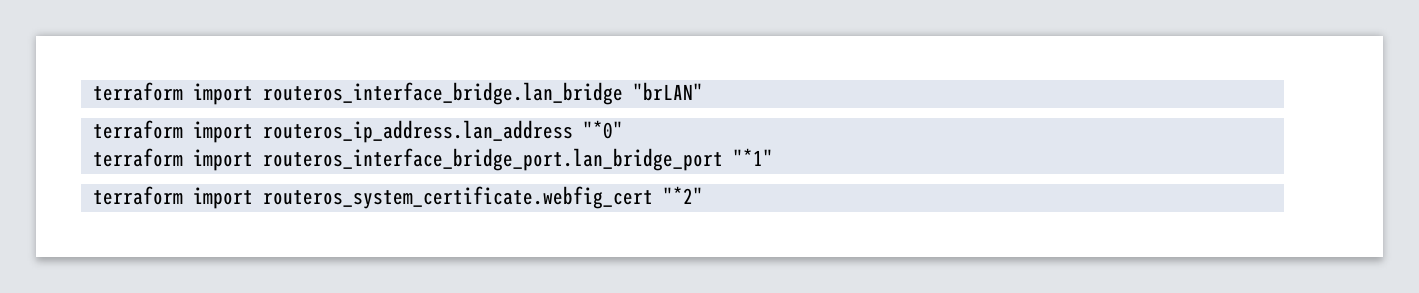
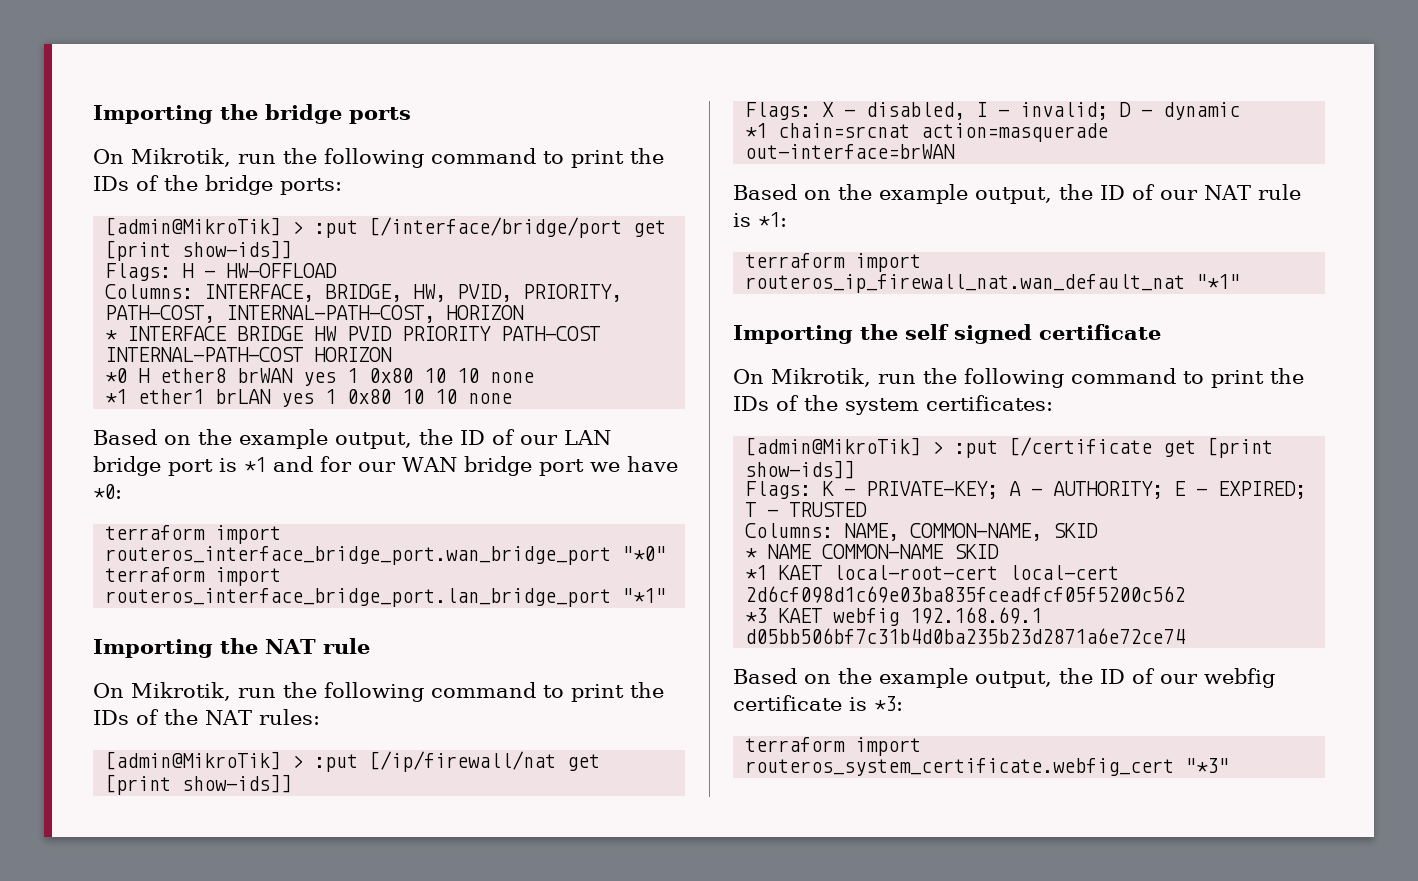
- terraform import routeros_interface_bridge.lan_bridge "brLAN"
- terraform import routeros_ip_address.lan_address "*0"
+ Importing the bridge ports
+ On Mikrotik, run the following command to print the IDs of the bridge ports:
+ [admin@MikroTik] > :put [/interface/bridge/port get [print show-ids]]
+ Flags: H - HW-OFFLOAD
+ Columns: INTERFACE, BRIDGE, HW, PVID, PRIORITY, PATH-COST, INTERNAL-PATH-COST, HORIZON
+ * INTERFACE BRIDGE HW PVID PRIORITY PATH-COST INTERNAL-PATH-COST HORIZON
+ *0 H ether8 brWAN yes 1 0x80 10 10 none
+ *1 ether1 brLAN yes 1 0x80 10 10 none
+ Based on the example output, the ID of our LAN bridge port is *1 and for our WAN bridge port we have *0:
+ terraform import routeros_interface_bridge_port.wan_bridge_port "*0"
+ Importing the NAT rule
+ On Mikrotik, run the following command to print the IDs of the NAT rules:
+ [admin@MikroTik] > :put [/ip/firewall/nat get [print show-ids]]
+ Flags: X - disabled, I - invalid; D - dynamic
+ *1 chain=srcnat action=masquerade out-interface=brWAN
+ Based on the example output, the ID of our NAT rule is *1:
+ terraform import routeros_ip_firewall_nat.wan_default_nat "*1"
+ Importing the self signed certificate
+ On Mikrotik, run the following command to print the IDs of the system certificates:
+ [admin@MikroTik] > :put [/certificate get [print show-ids]]
+ Flags: K - PRIVATE-KEY; A - AUTHORITY; E - EXPIRED; T - TRUSTED
+ Columns: NAME, COMMON-NAME, SKID
+ * NAME COMMON-NAME SKID
+ *1 KAET local-root-cert local-cert 2d6cf098d1c69e03ba835fceadfcf05f5200c562
+ *3 KAET webfig 192.168.69.1 d05bb506bf7c31b4d0ba235b23d2871a6e72ce74
+ Based on the example output, the ID of our webfig certificate is *3:
- terraform import routeros_system_certificate.webfig_cert "*2"
+ terraform import routeros_system_certificate.webfig_cert "*3"

